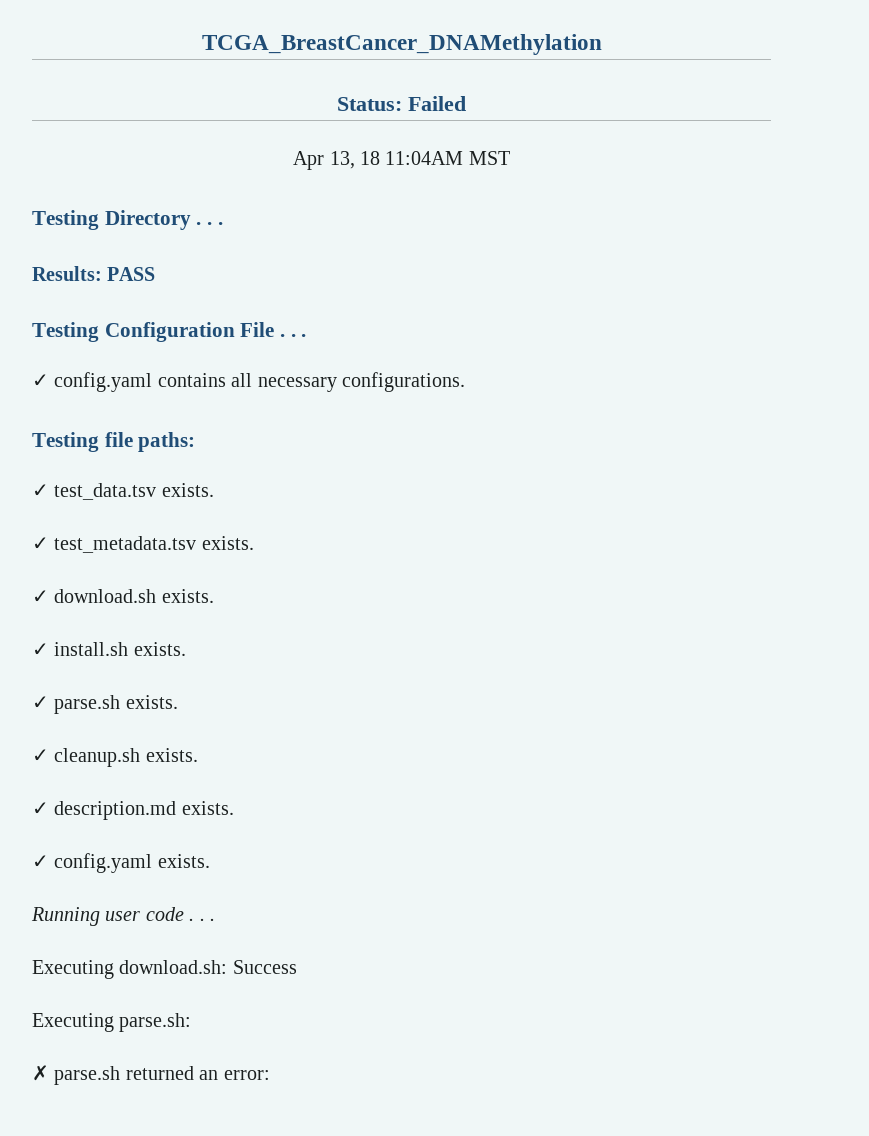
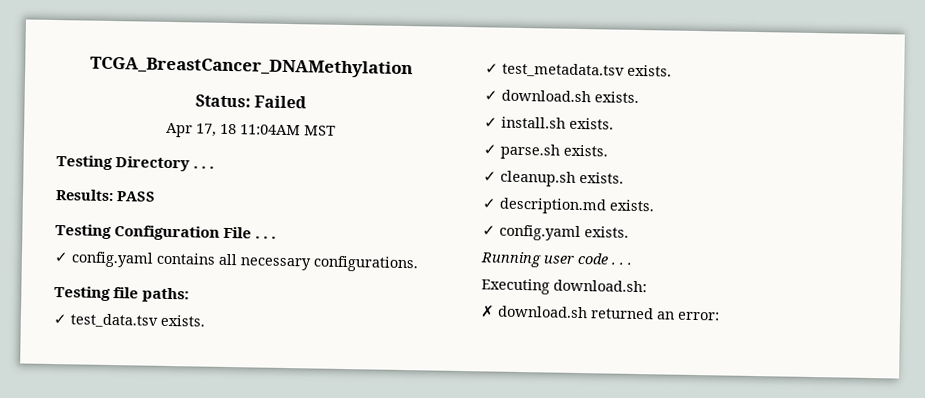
- Apr 13, 18 11:04AM MST
+ Apr 17, 18 11:04AM MST
- Executing download.sh: Success
- Executing parse.sh:
+ Executing download.sh:
- ✗ parse.sh returned an error:
+ ✗ download.sh returned an error:

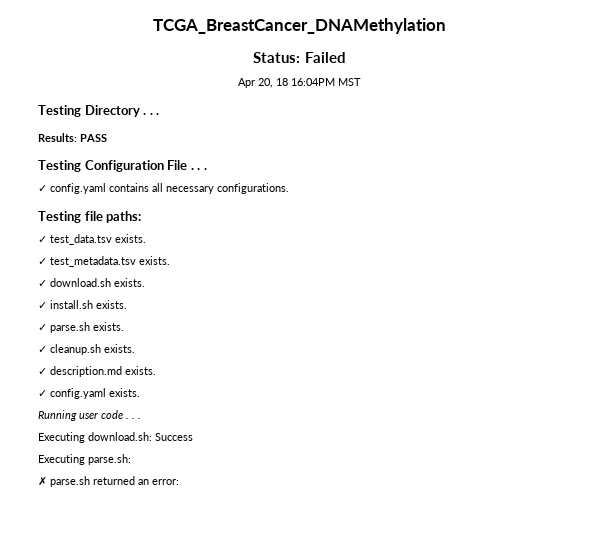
- Apr 17, 18 11:04AM MST
+ Apr 20, 18 16:04PM MST
- Executing download.sh:
+ Executing download.sh: Success
+ Executing parse.sh:
- ✗ download.sh returned an error:
+ ✗ parse.sh returned an error:

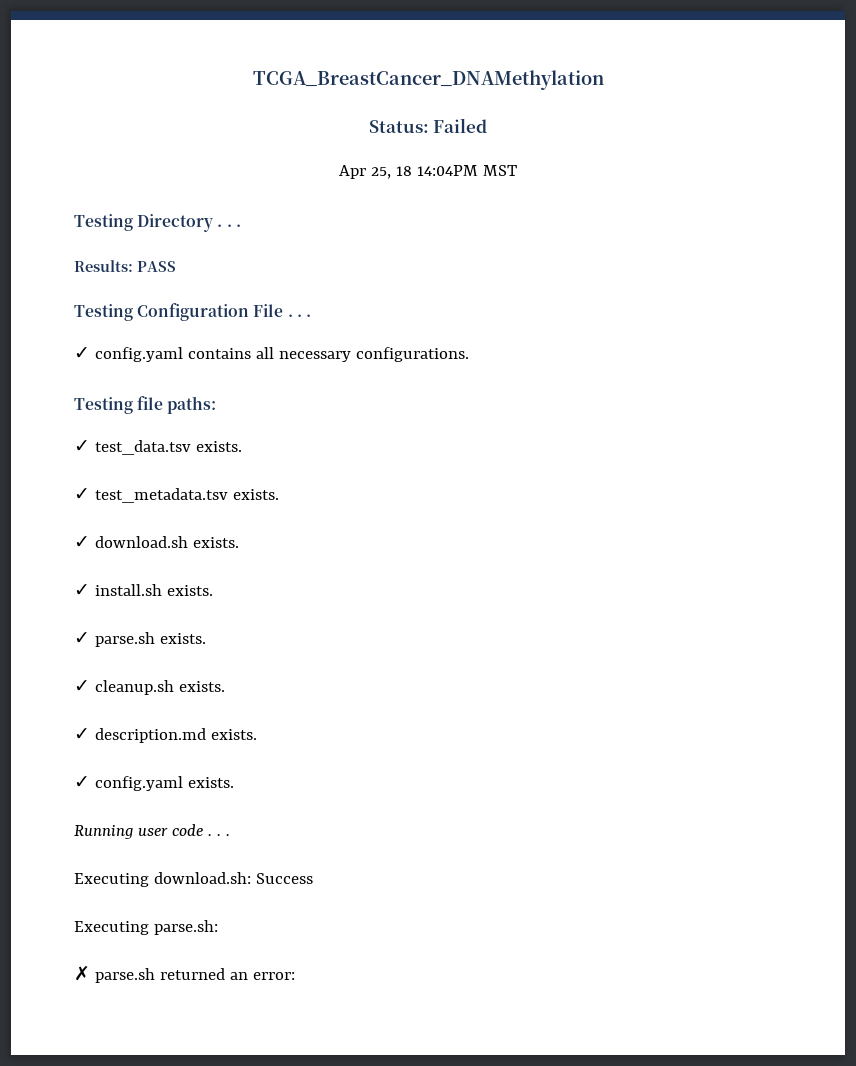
- Apr 20, 18 16:04PM MST
+ Apr 25, 18 14:04PM MST

